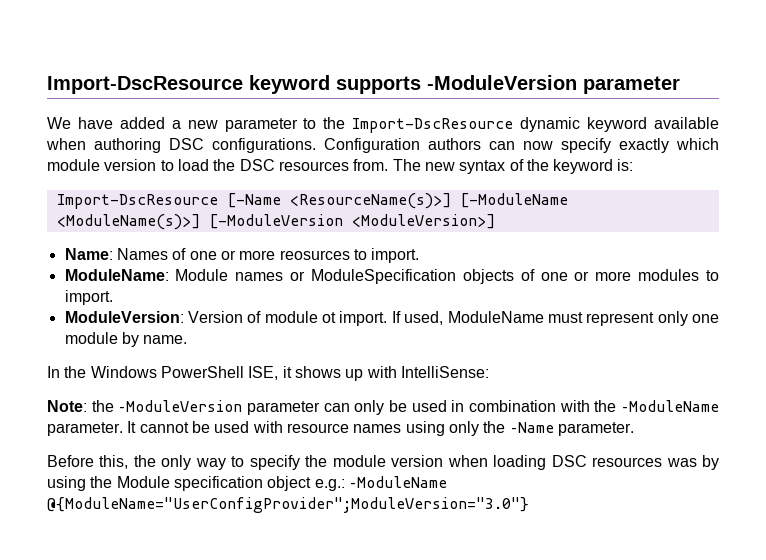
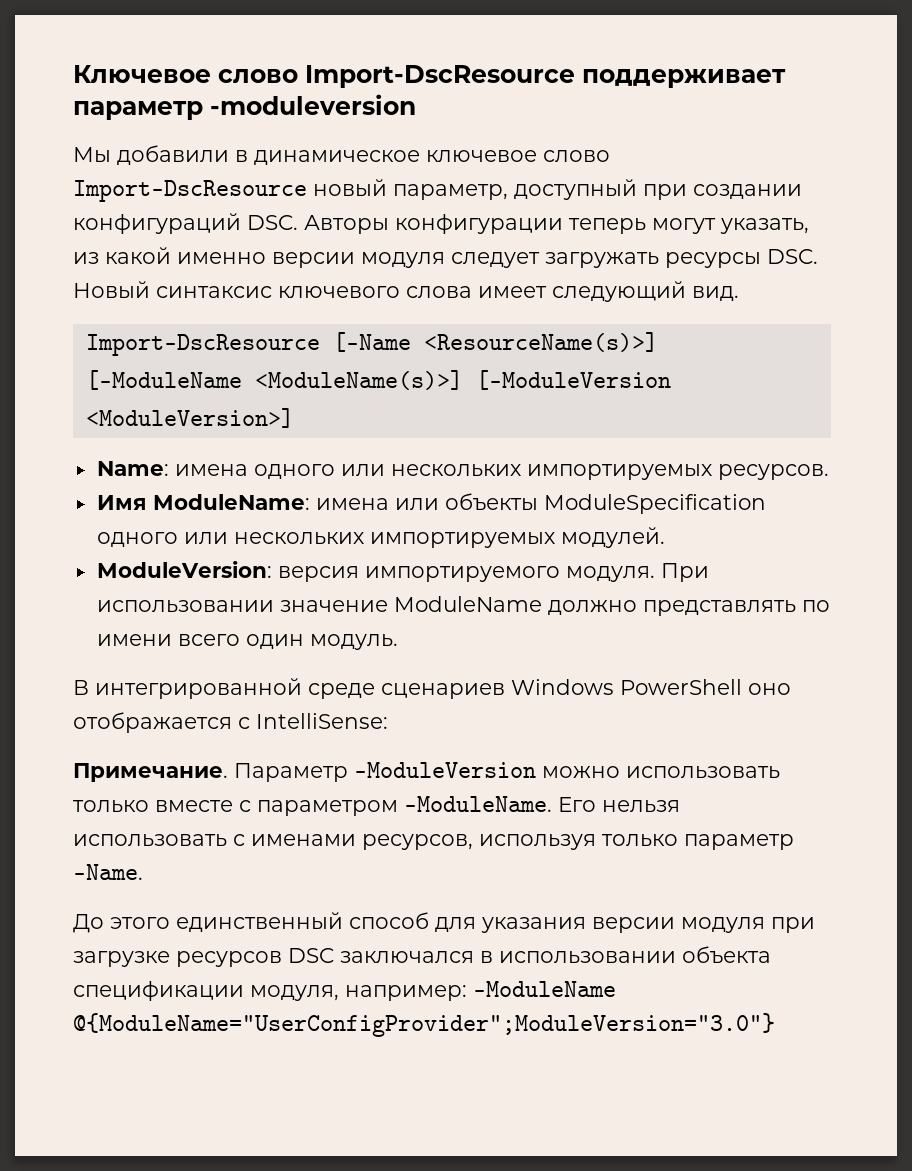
- Import-DscResource keyword supports -ModuleVersion parameter
- We have added a new parameter to the Import-DscResource dynamic keyword available when authoring DSC configurations. Configuration authors can now specify exactly which module version to load the DSC resources from. The new syntax of the keyword is:
+ Ключевое слово Import-DscResource поддерживает параметр -moduleversion
+ Мы добавили в динамическое ключевое слово Import-DscResource новый параметр, доступный при создании конфигураций DSC. Авторы конфигурации теперь могут указать, из какой именно версии модуля следует загружать ресурсы DSC. Новый синтаксис ключевого слова имеет следующий вид.
- Name: Names of one or more reosurces to import.
- ModuleName: Module names or ModuleSpecification objects of one or more modules to import.
- ModuleVersion: Version of module ot import. If used, ModuleName must represent only one module by name.
- In the Windows PowerShell ISE, it shows up with IntelliSense:
- Note: the –ModuleVersion parameter can only be used in combination with the –ModuleName parameter. It cannot be used with resource names using only the –Name parameter.
- Before this, the only way to specify the module version when loading DSC resources was by using the Module specification object e.g.: –ModuleName @{ModuleName="UserConfigProvider";ModuleVersion="3.0"}
+ Name: имена одного или нескольких импортируемых ресурсов.
+ Имя ModuleName: имена или объекты ModuleSpecification одного или нескольких импортируемых модулей.
+ ModuleVersion: версия импортируемого модуля. При использовании значение ModuleName должно представлять по имени всего один модуль.
+ В интегрированной среде сценариев Windows PowerShell оно отображается с IntelliSense:
+ Примечание. Параметр –ModuleVersion можно использовать только вместе с параметром –ModuleName. Его нельзя использовать с именами ресурсов, используя только параметр –Name.
+ До этого единственный способ для указания версии модуля при загрузке ресурсов DSC заключался в использовании объекта спецификации модуля, например: –ModuleName @{ModuleName="UserConfigProvider";ModuleVersion="3.0"}

